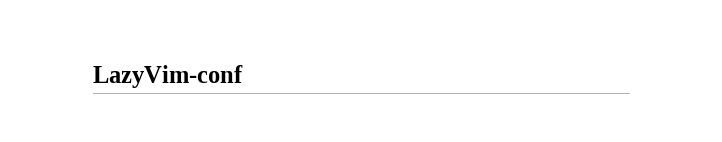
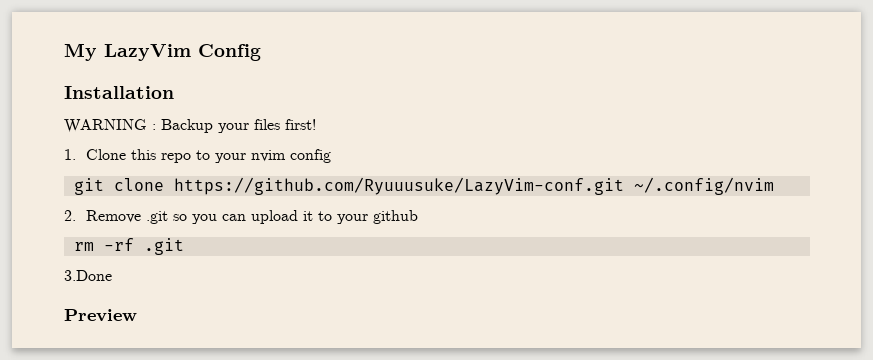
- LazyVim-conf
+ My LazyVim Config
+ Installation
+ WARNING : Backup your files first!
+ 1. Clone this repo to your nvim config
+ git clone https://github.com/Ryuuusuke/LazyVim-conf.git ~/.config/nvim
+ 2. Remove .git so you can upload it to your github
+ rm -rf .git
+ 3.Done
+ Preview

